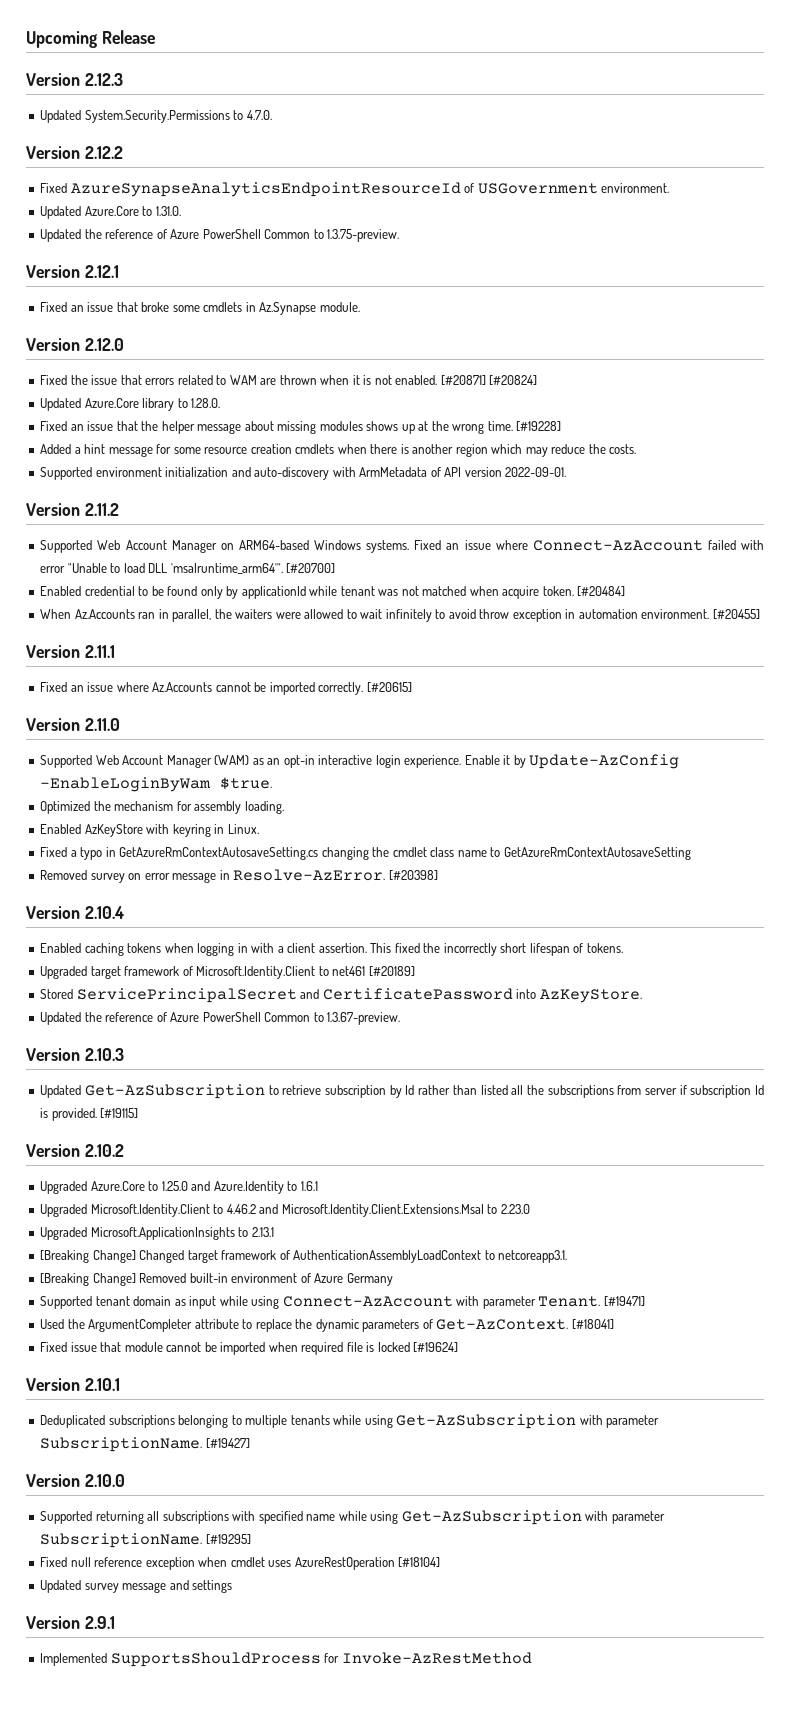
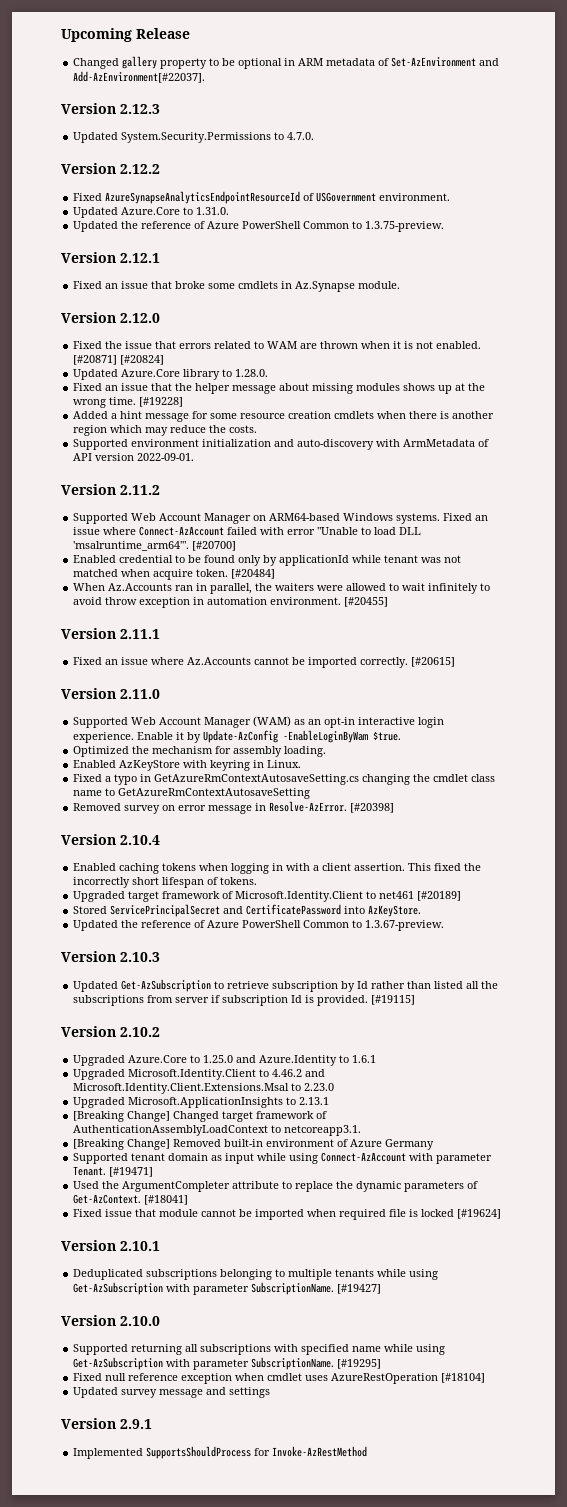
+ Changed gallery property to be optional in ARM metadata of Set-AzEnvironment and Add-AzEnvironment[#22037].

